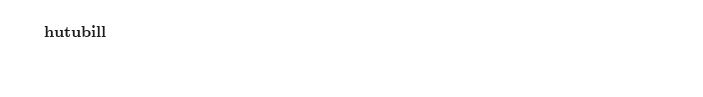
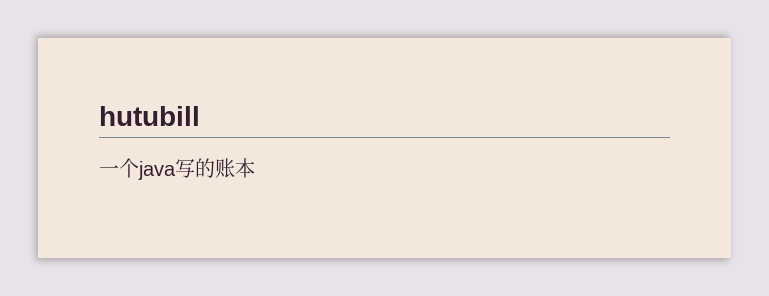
+ 一个java写的账本

